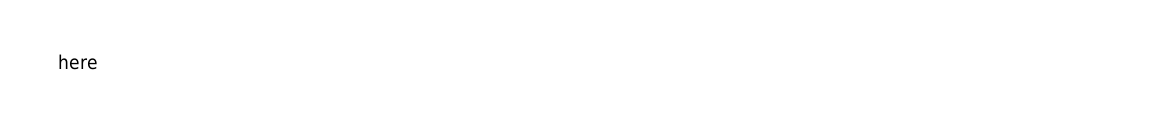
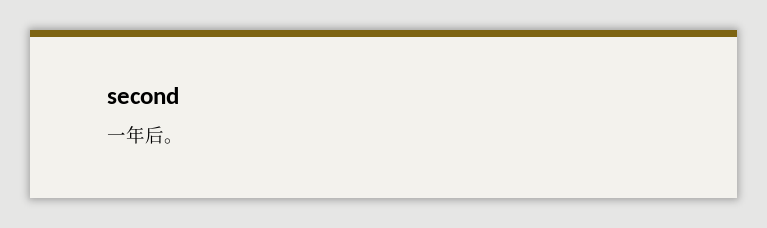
- here
+ second
+ 一年后。

